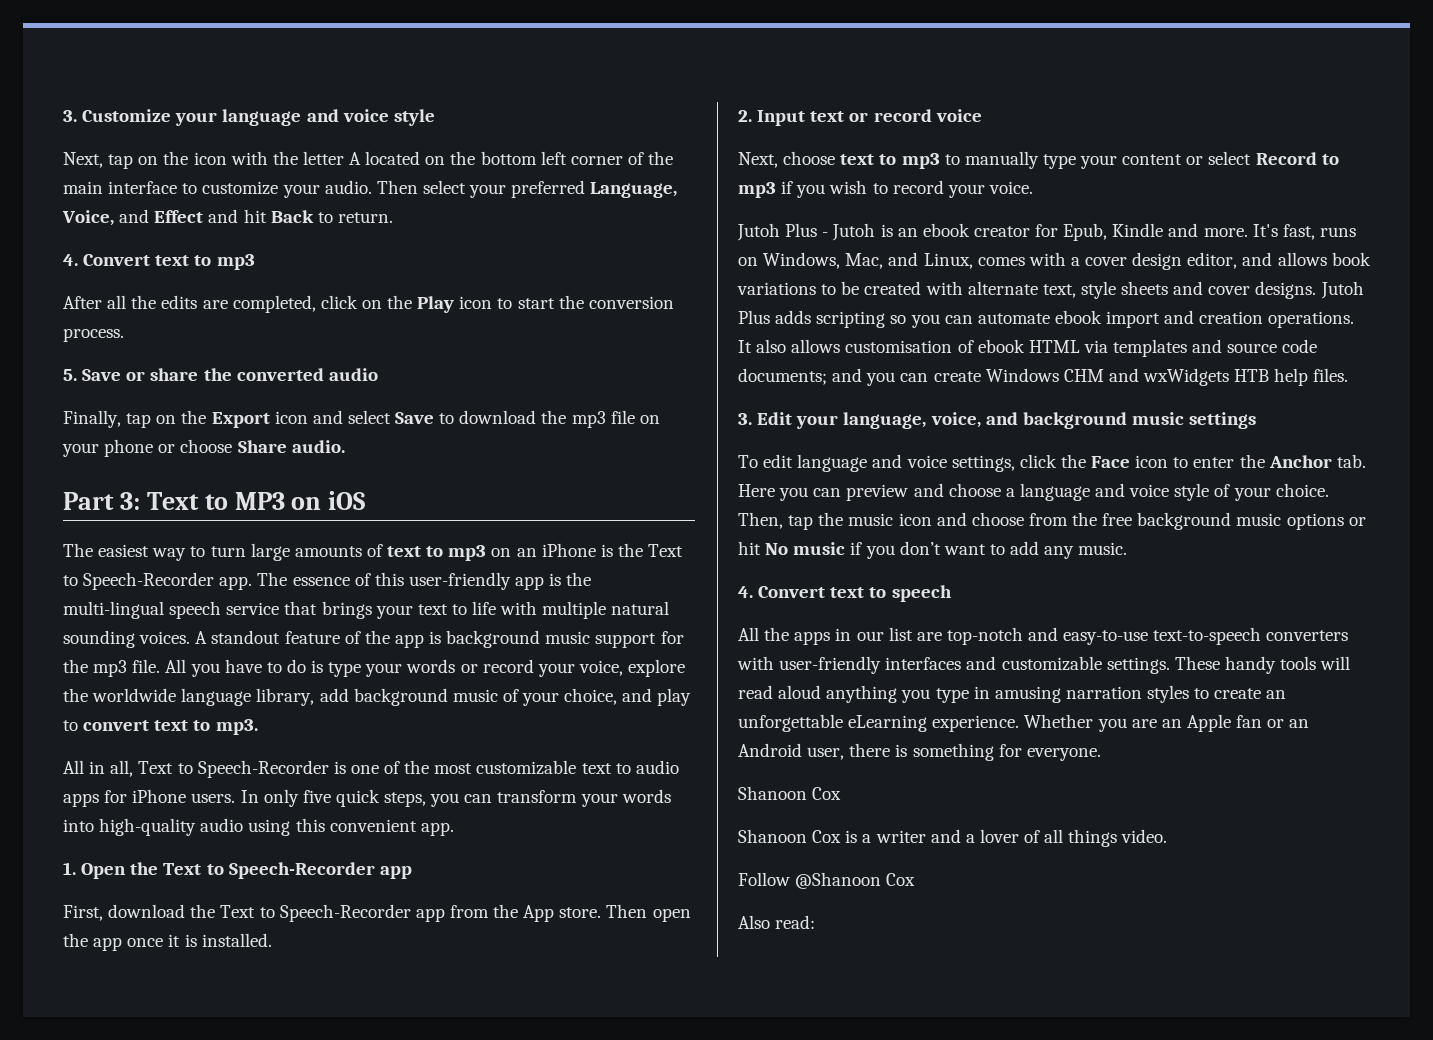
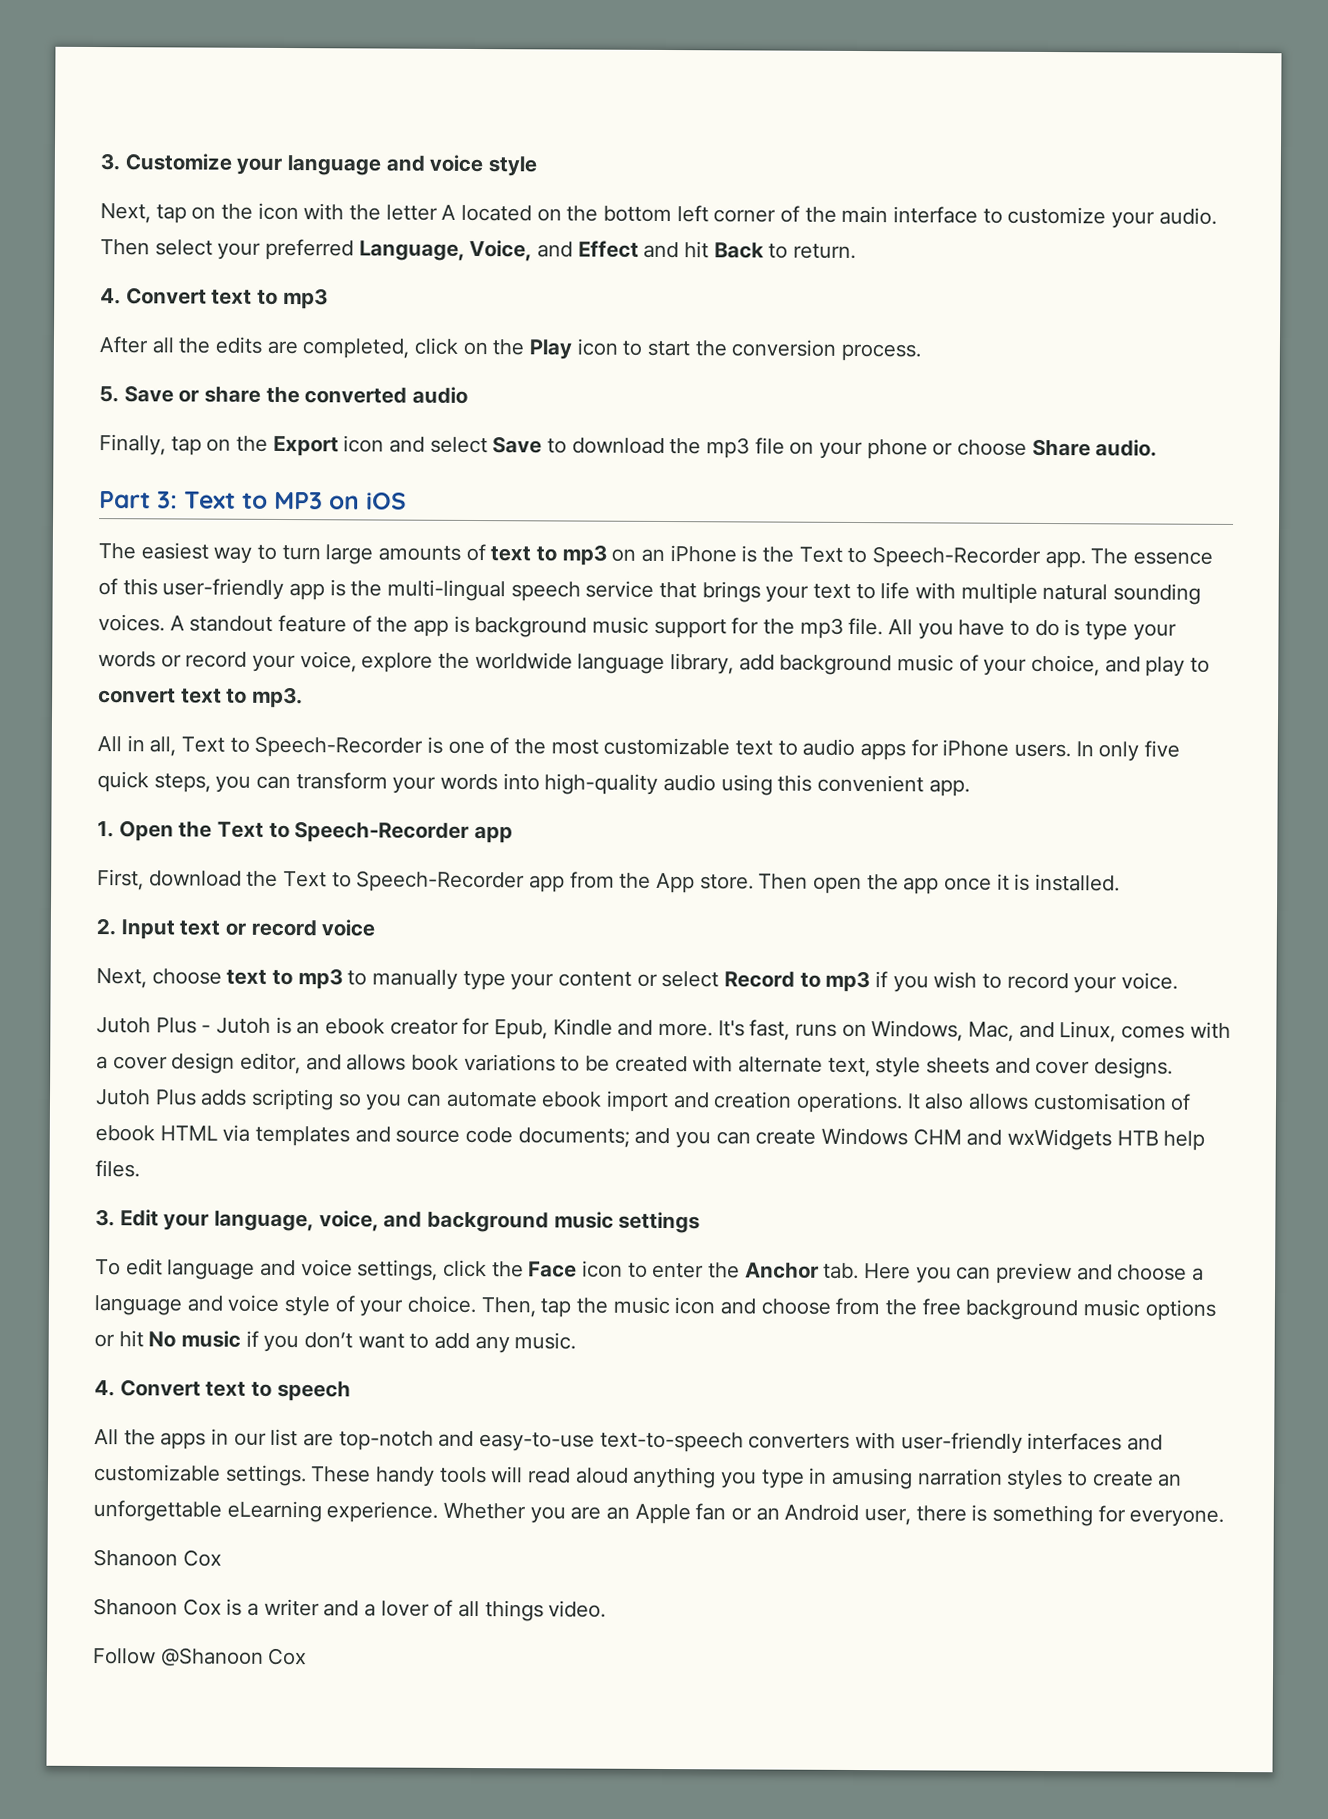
- Also read:

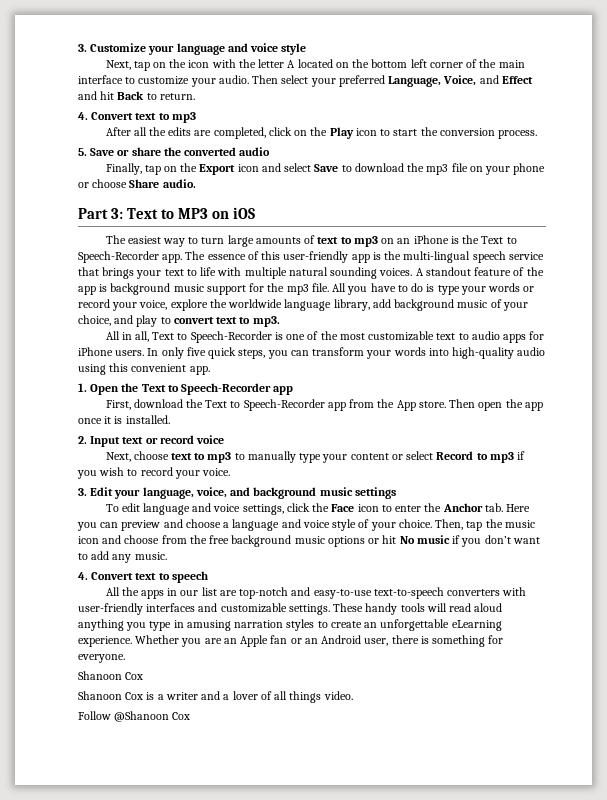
- Jutoh Plus - Jutoh is an ebook creator for Epub, Kindle and more. It's fast, runs on Windows, Mac, and Linux, comes with a cover design editor, and allows book variations to be created with alternate text, style sheets and cover designs. Jutoh Plus adds scripting so you can automate ebook import and creation operations. It also allows customisation of ebook HTML via templates and source code documents; and you can create Windows CHM and wxWidgets HTB help files.

